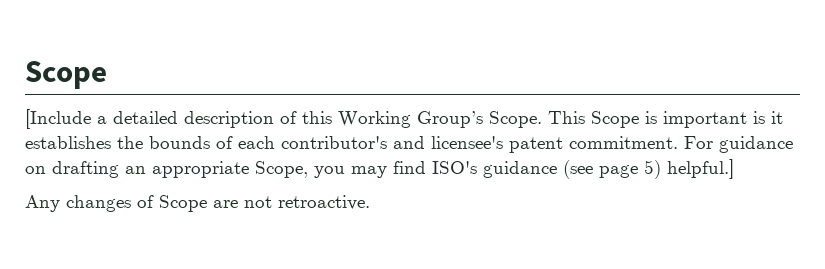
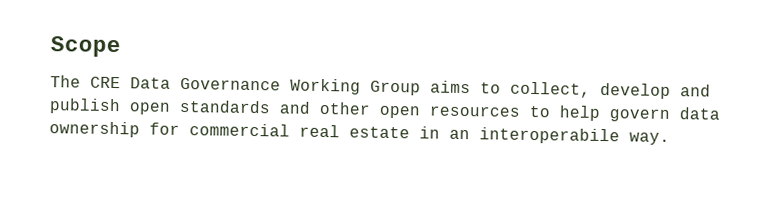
- [Include a detailed description of this Working Group’s Scope. This Scope is important is it establishes the bounds of each contributor's and licensee's patent commitment. For guidance on drafting an appropriate Scope, you may find ISO's guidance (see page 5) helpful.]
- Any changes of Scope are not retroactive.
+ The CRE Data Governance Working Group aims to collect, develop and publish open standards and other open resources to help govern data ownership for commercial real estate in an interoperabile way.

